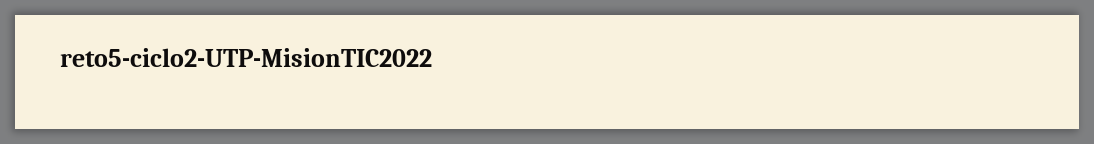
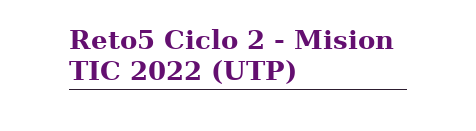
- reto5-ciclo2-UTP-MisionTIC2022
+ Reto5 Ciclo 2 - Mision TIC 2022 (UTP)

